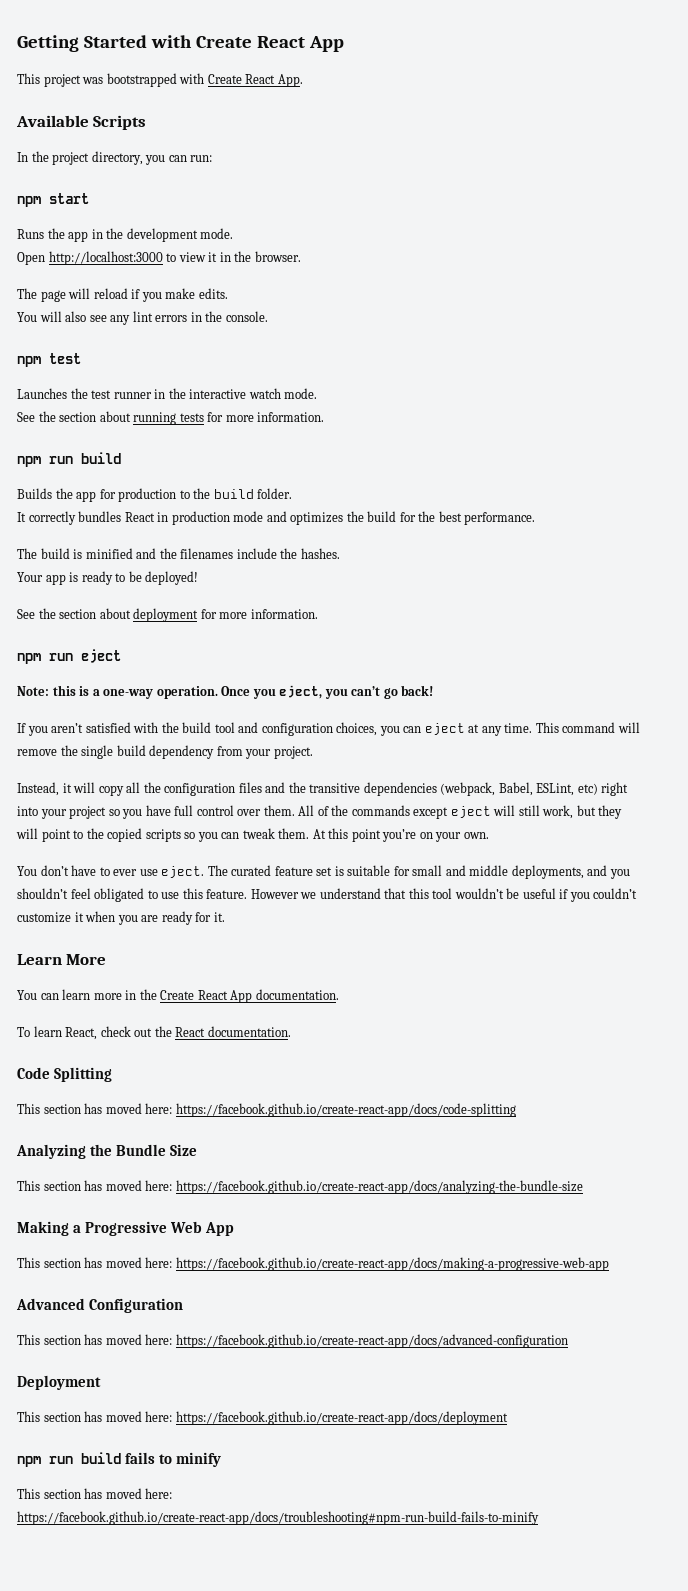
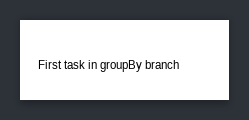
- Getting Started with Create React App
- This project was bootstrapped with Create React App.
- Available Scripts
- In the project directory, you can run:
- npm start
- Runs the app in the development mode.
- Open http://localhost:3000 to view it in the browser.
- The page will reload if you make edits.
- You will also see any lint errors in the console.
- npm test
- Launches the test runner in the interactive watch mode.
- See the section about running tests for more information.
- npm run build
- Builds the app for production to the build folder.
- It correctly bundles React in production mode and optimizes the build for the best performance.
- The build is minified and the filenames include the hashes.
- Your app is ready to be deployed!
- See the section about deployment for more information.
- npm run eject
- Note: this is a one-way operation. Once you eject, you can’t go back!
- If you aren’t satisfied with the build tool and configuration choices, you can eject at any time. This command will remove the single build dependency from your project.
- Instead, it will copy all the configuration files and the transitive dependencies (webpack, Babel, ESLint, etc) right into your project so you have full control over them. All of the commands except eject will still work, but they will point to the copied scripts so you can tweak them. At this point you’re on your own.
- You don’t have to ever use eject. The curated feature set is suitable for small and middle deployments, and you shouldn’t feel obligated to use this feature. However we understand that this tool wouldn’t be useful if you couldn’t customize it when you are ready for it.
- Learn More
- You can learn more in the Create React App documentation.
- To learn React, check out the React documentation.
- Code Splitting
- This section has moved here: https://facebook.github.io/create-react-app/docs/code-splitting
- Analyzing the Bundle Size
- This section has moved here: https://facebook.github.io/create-react-app/docs/analyzing-the-bundle-size
- Making a Progressive Web App
- This section has moved here: https://facebook.github.io/create-react-app/docs/making-a-progressive-web-app
- Advanced Configuration
- This section has moved here: https://facebook.github.io/create-react-app/docs/advanced-configuration
- Deployment
- This section has moved here: https://facebook.github.io/create-react-app/docs/deployment
- npm run build fails to minify
- This section has moved here: https://facebook.github.io/create-react-app/docs/troubleshooting#npm-run-build-fails-to-minify
+ First task in groupBy branch

